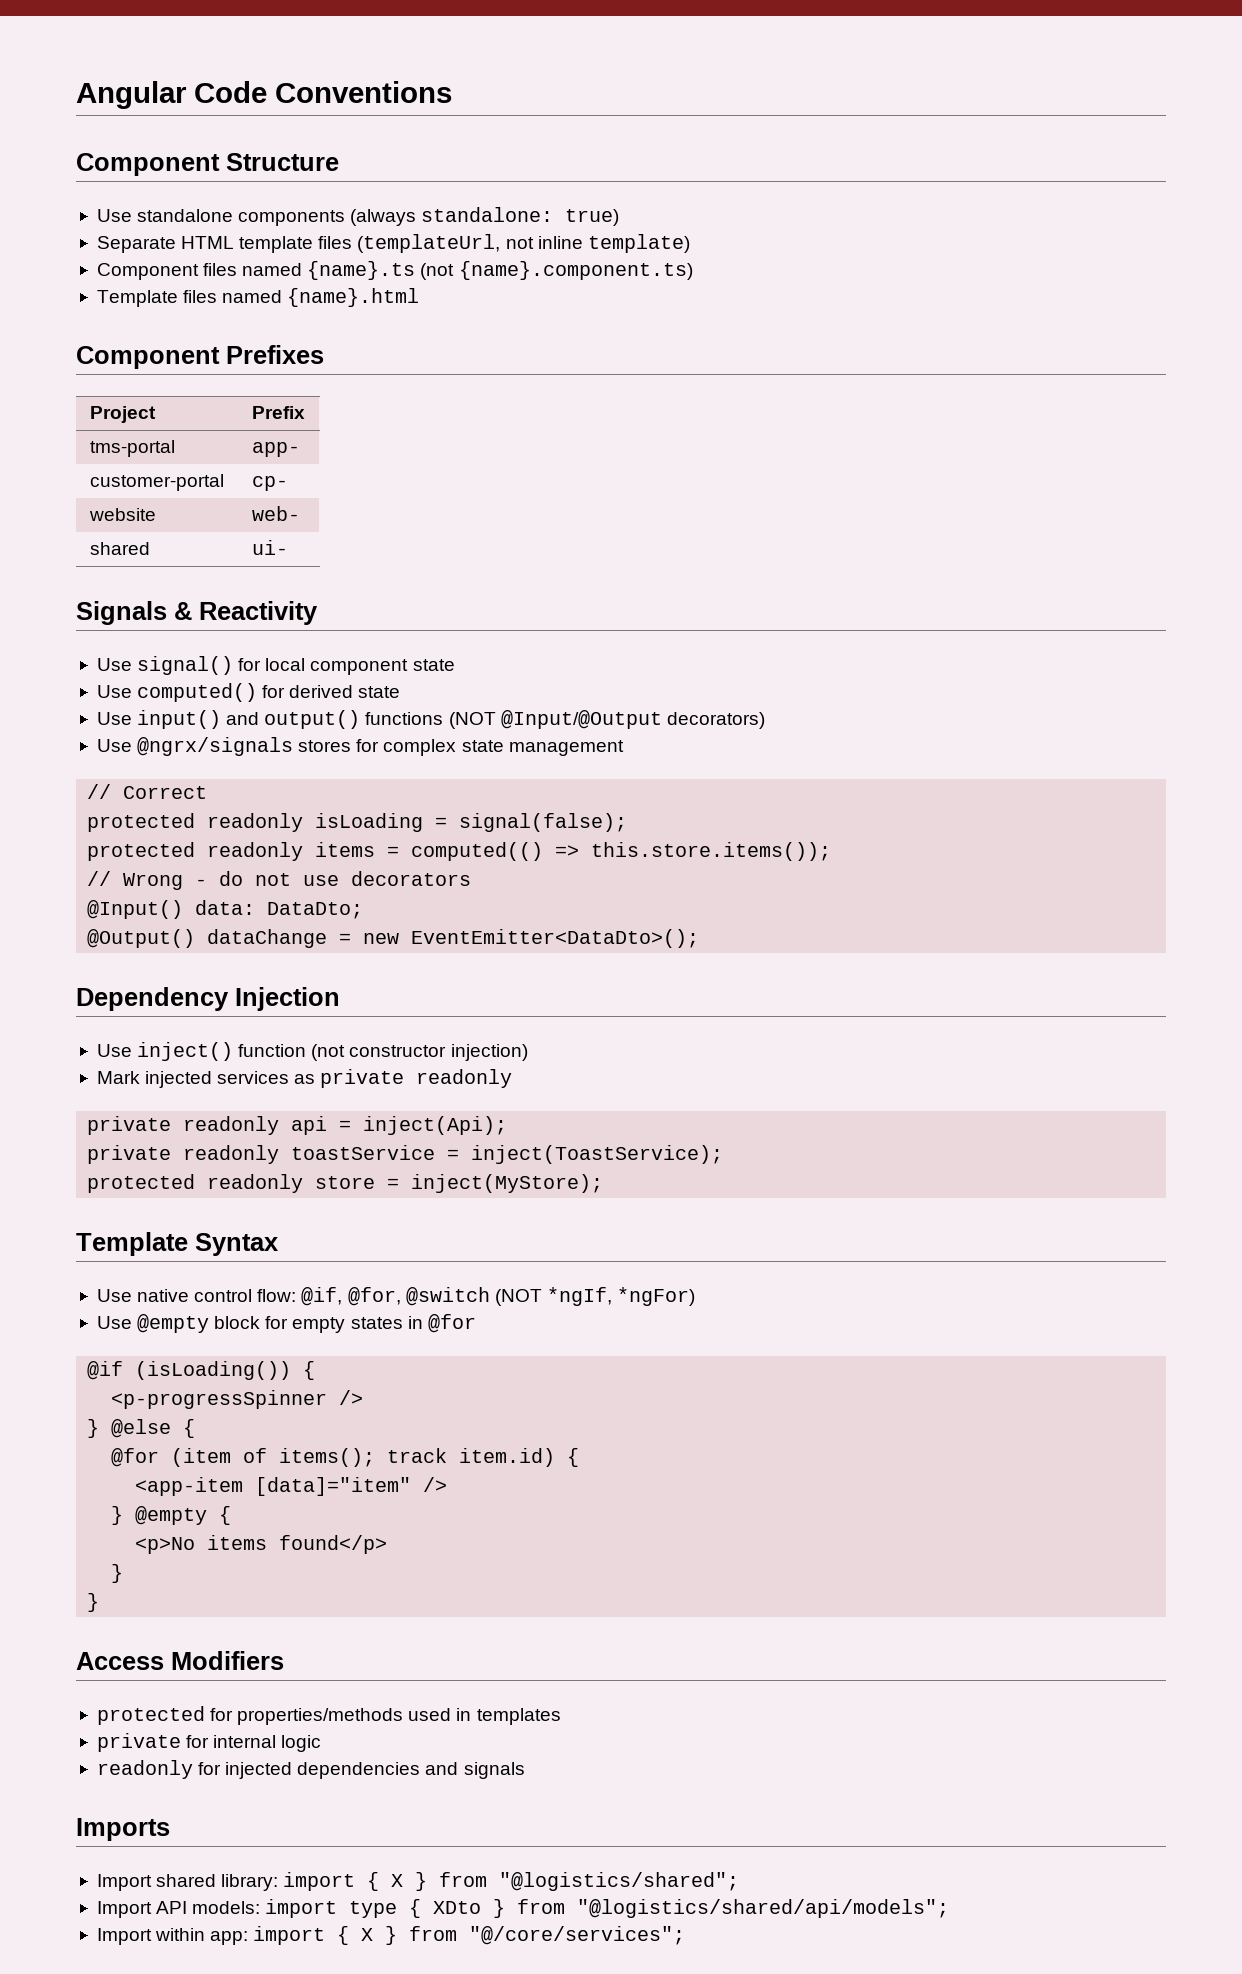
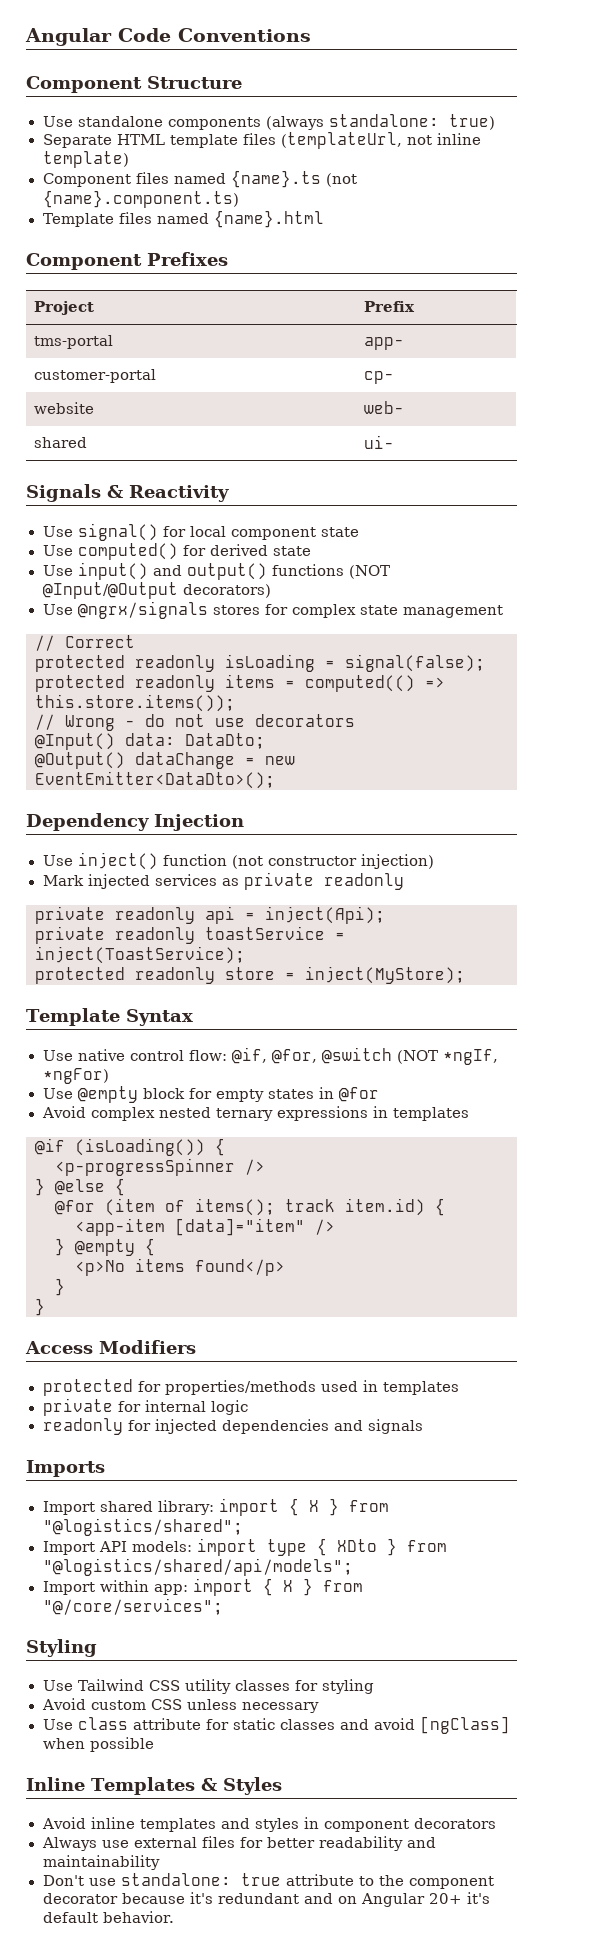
+ Avoid complex nested ternary expressions in templates
+ Styling
+ Use Tailwind CSS utility classes for styling
+ Avoid custom CSS unless necessary
+ Use class attribute for static classes and avoid [ngClass] when possible
+ Inline Templates & Styles
+ Avoid inline templates and styles in component decorators
+ Always use external files for better readability and maintainability
+ Don't use standalone: true attribute to the component decorator because it's redundant and on Angular 20+ it's default behavior.

